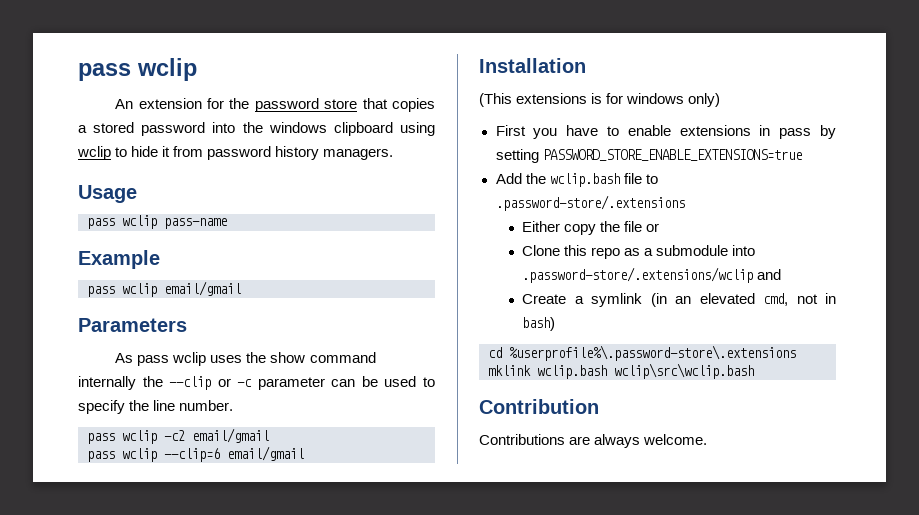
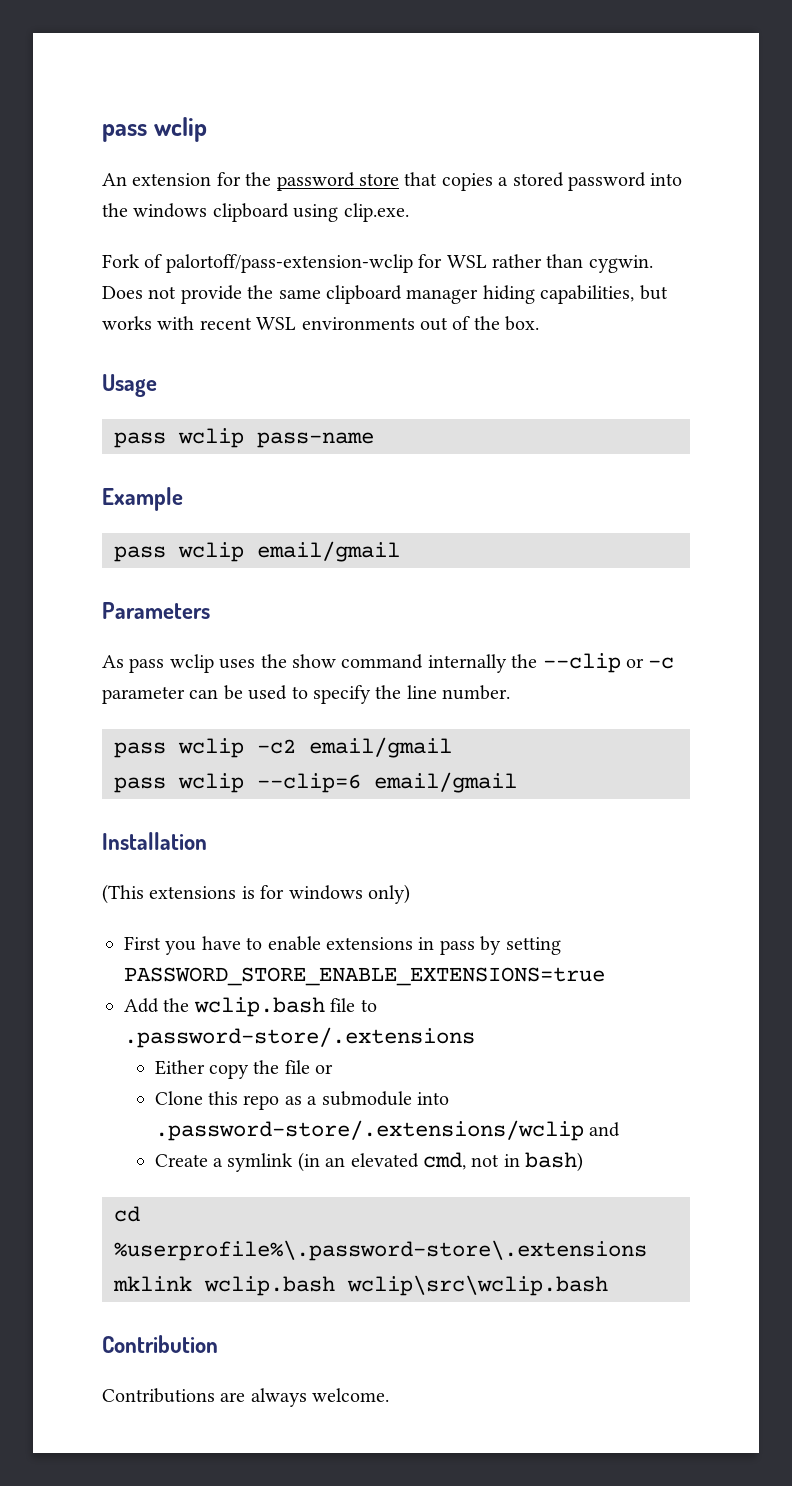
- An extension for the password store that copies a stored password into the windows clipboard using wclip to hide it from password history managers.
+ An extension for the password store that copies a stored password into the windows clipboard using clip.exe.
+ Fork of palortoff/pass-extension-wclip for WSL rather than cygwin. Does not provide the same clipboard manager hiding capabilities, but works with recent WSL environments out of the box.

